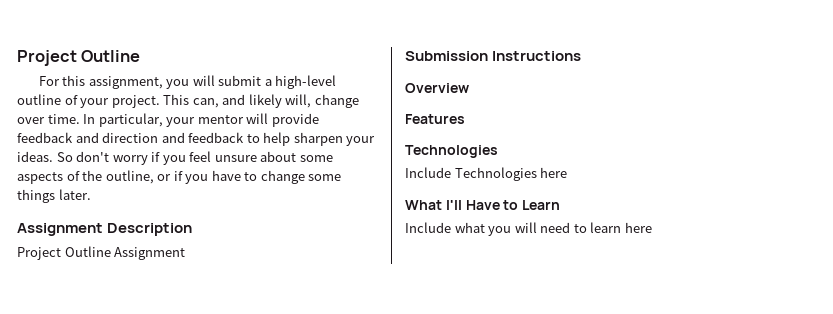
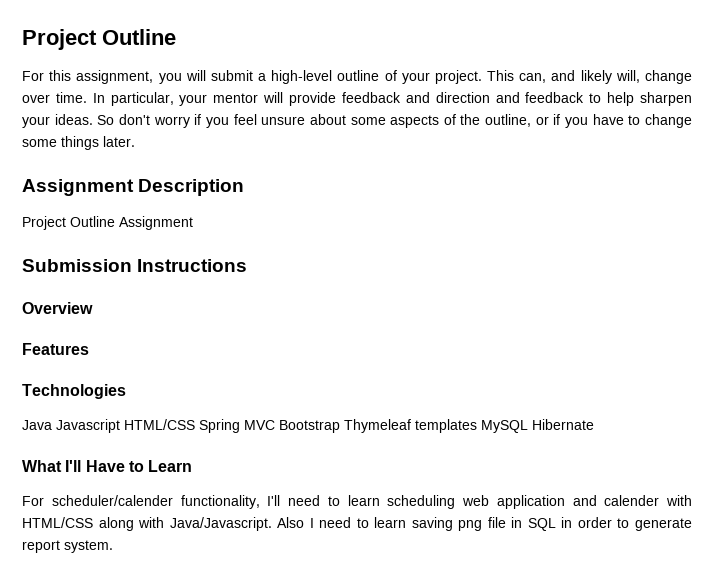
- Include Technologies here
+ Java Javascript HTML/CSS Spring MVC Bootstrap Thymeleaf templates MySQL Hibernate
- Include what you will need to learn here
+ For scheduler/calender functionality, I'll need to learn scheduling web application and calender with HTML/CSS along with Java/Javascript. Also I need to learn saving png file in SQL in order to generate report system.

